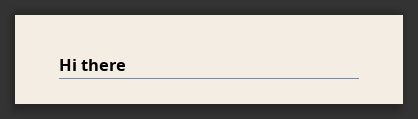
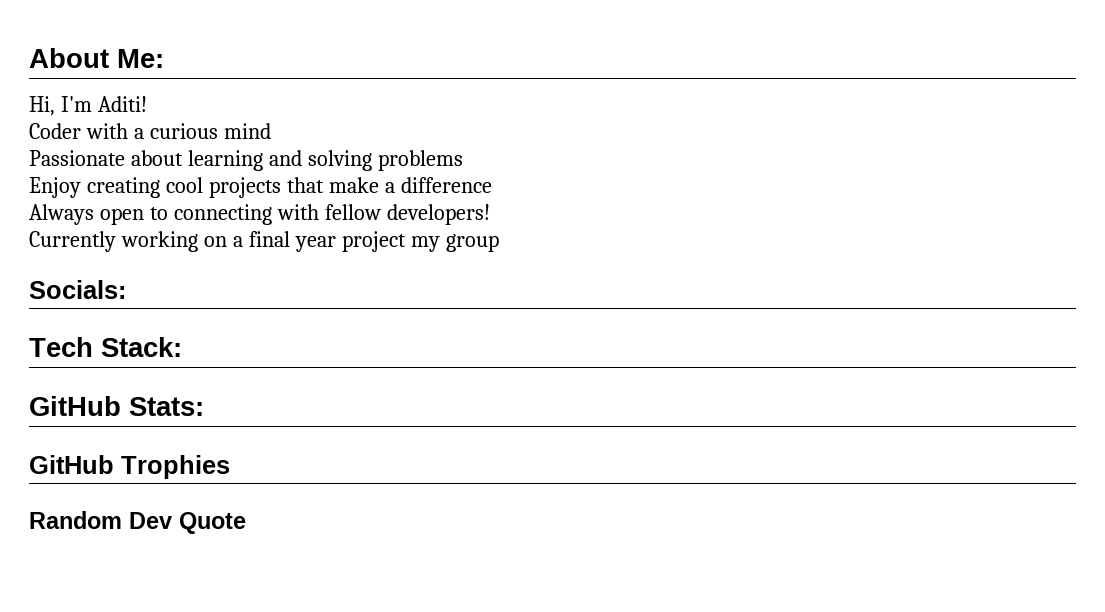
- Hi there
+ About Me:
+ Hi, I'm Aditi!
+ Coder with a curious mind
+ Passionate about learning and solving problems
+ Enjoy creating cool projects that make a difference
+ Always open to connecting with fellow developers!
+ Currently working on a final year project my group
+ Socials:
+ Tech Stack:
+ GitHub Stats:
+ GitHub Trophies
+ Random Dev Quote

